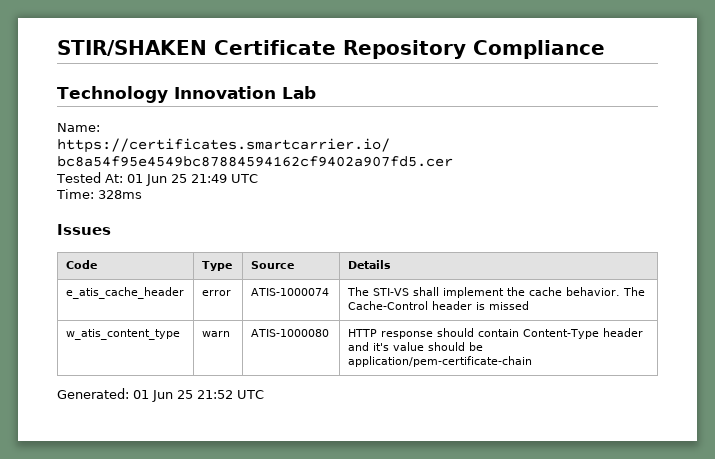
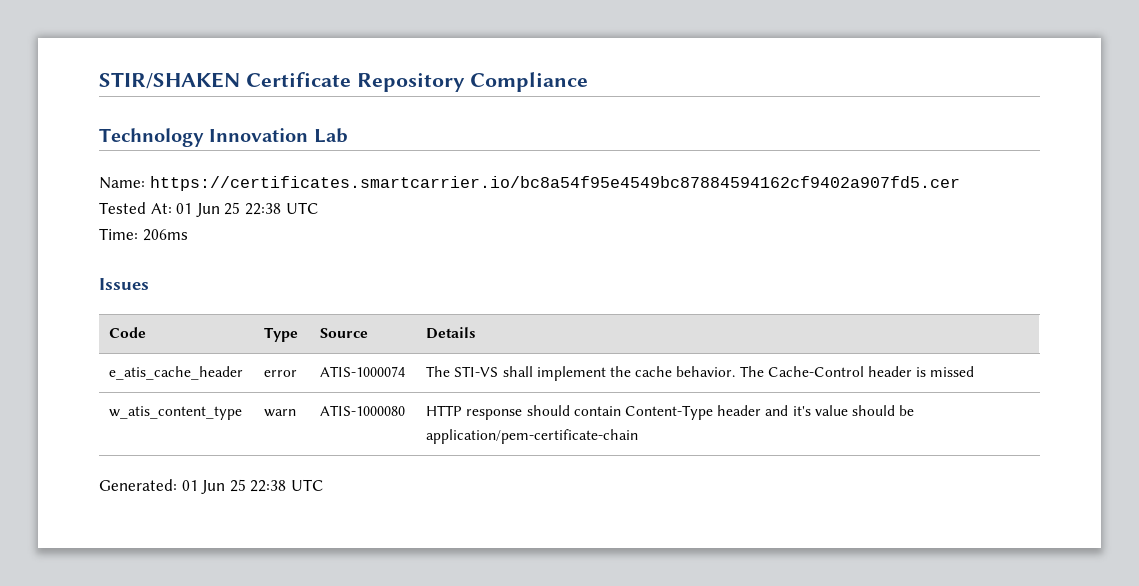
- Tested At: 01 Jun 25 21:49 UTC
+ Tested At: 01 Jun 25 22:38 UTC
- Time: 328ms
+ Time: 206ms
- Generated: 01 Jun 25 21:52 UTC
+ Generated: 01 Jun 25 22:38 UTC

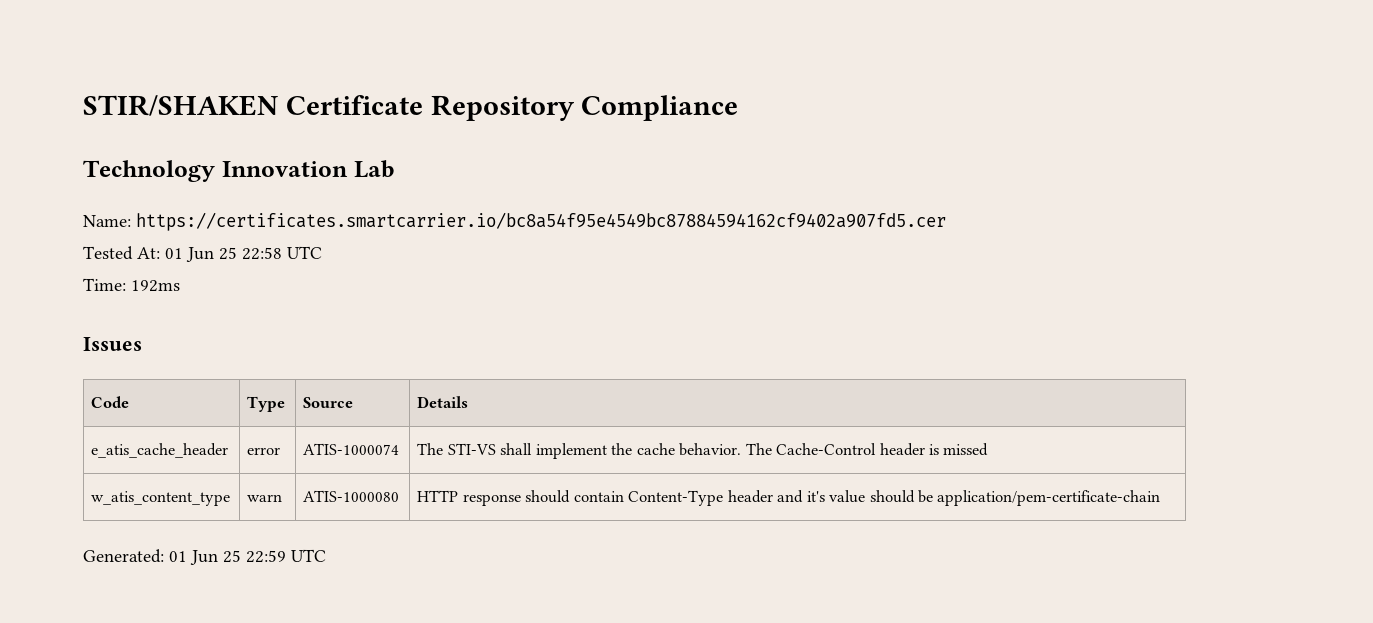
- Tested At: 01 Jun 25 22:38 UTC
+ Tested At: 01 Jun 25 22:58 UTC
- Time: 206ms
+ Time: 192ms
- Generated: 01 Jun 25 22:38 UTC
+ Generated: 01 Jun 25 22:59 UTC

